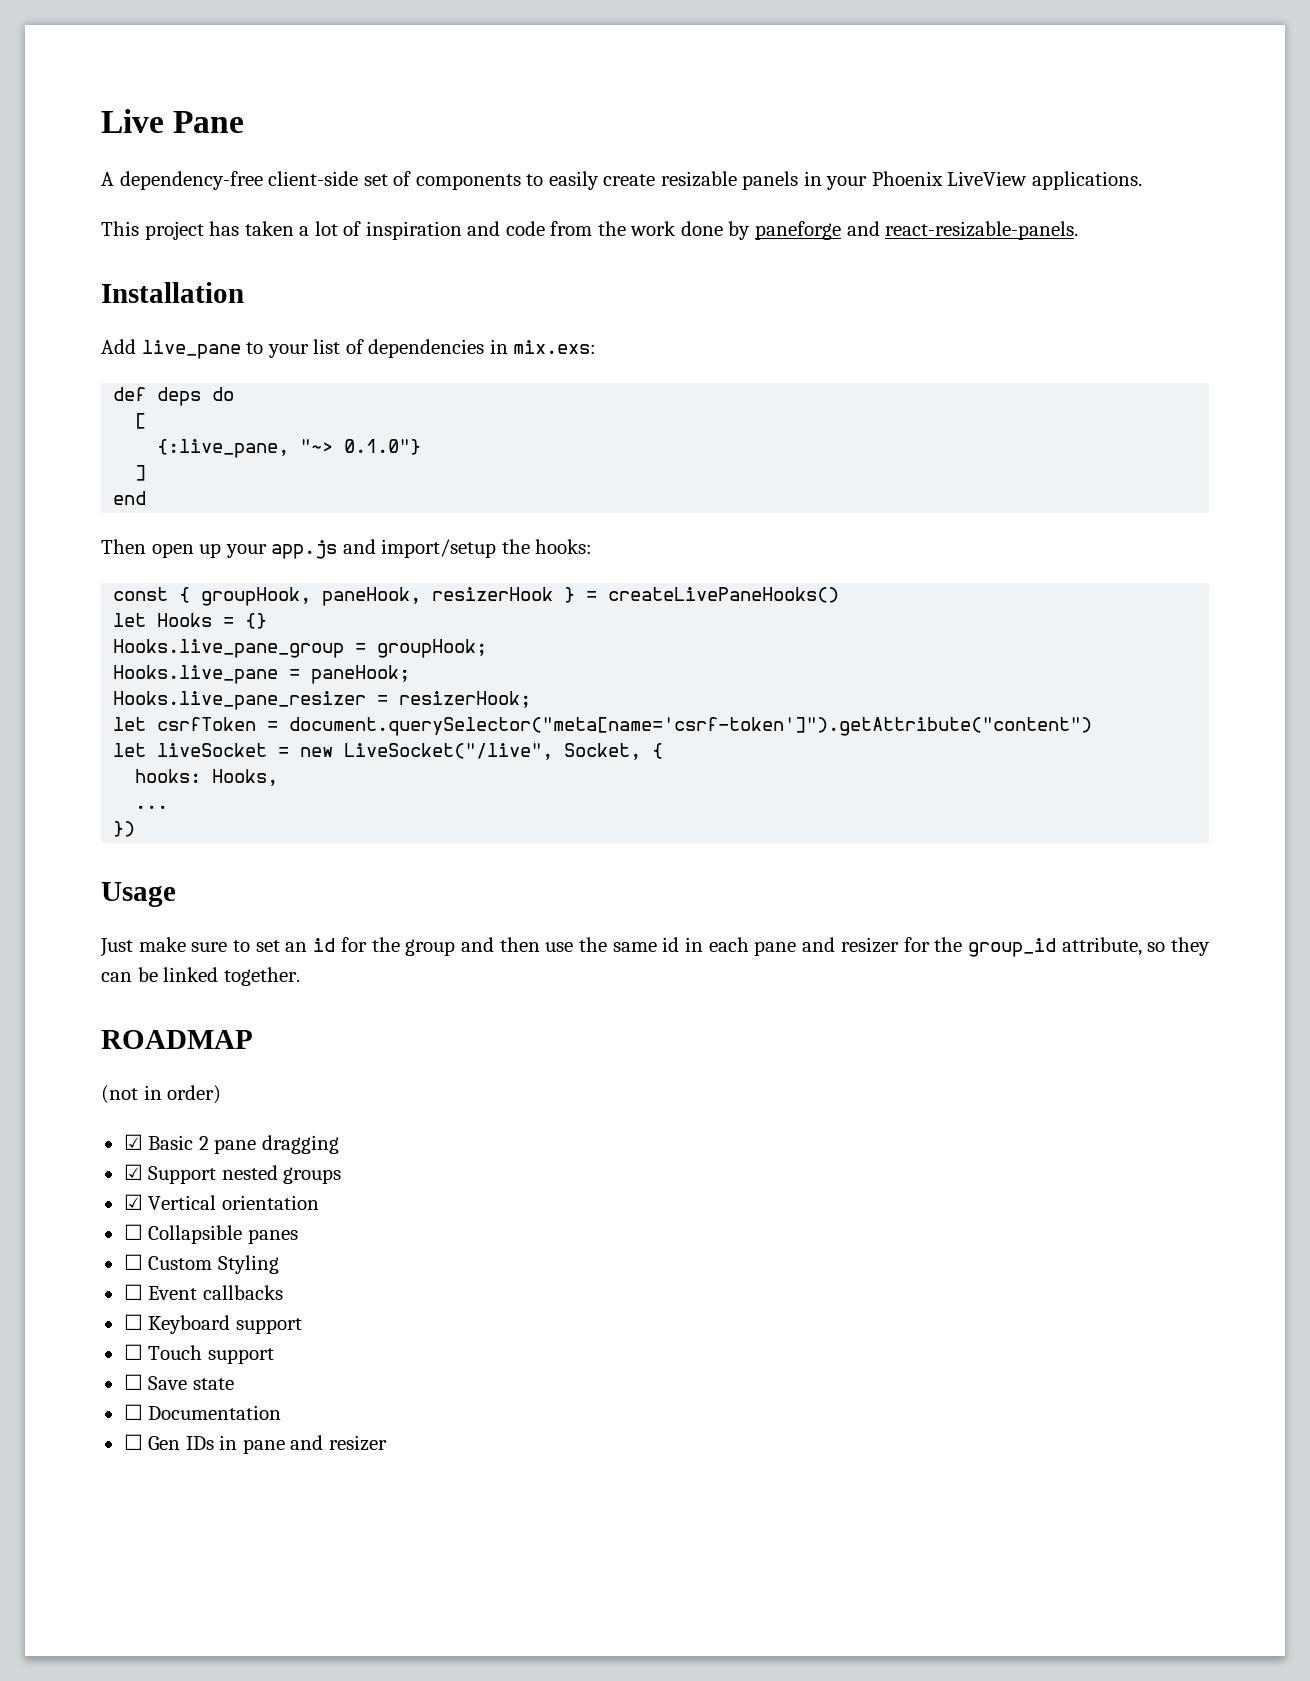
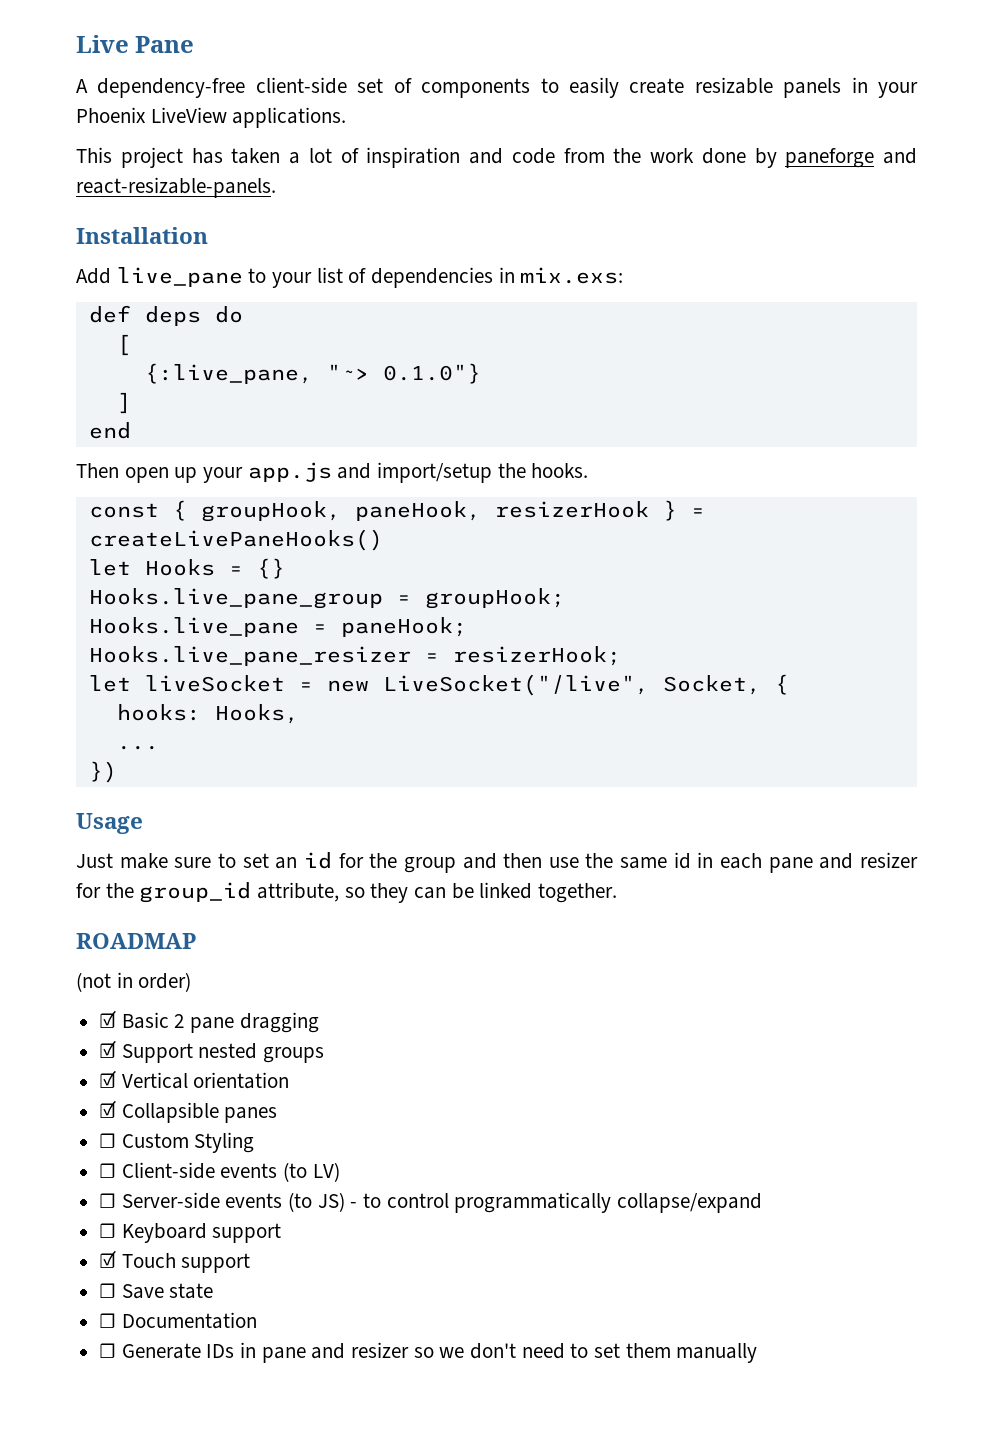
- Then open up your app.js and import/setup the hooks:
+ Then open up your app.js and import/setup the hooks.
- let csrfToken = document.querySelector("meta[name='csrf-token']").getAttribute("content")
- ☐ Collapsible panes
+ ☑ Collapsible panes
- ☐ Event callbacks
+ ☐ Client-side events (to LV)
+ ☐ Server-side events (to JS) - to control programmatically collapse/expand
- ☐ Touch support
+ ☑ Touch support
- ☐ Gen IDs in pane and resizer
+ ☐ Generate IDs in pane and resizer so we don't need to set them manually

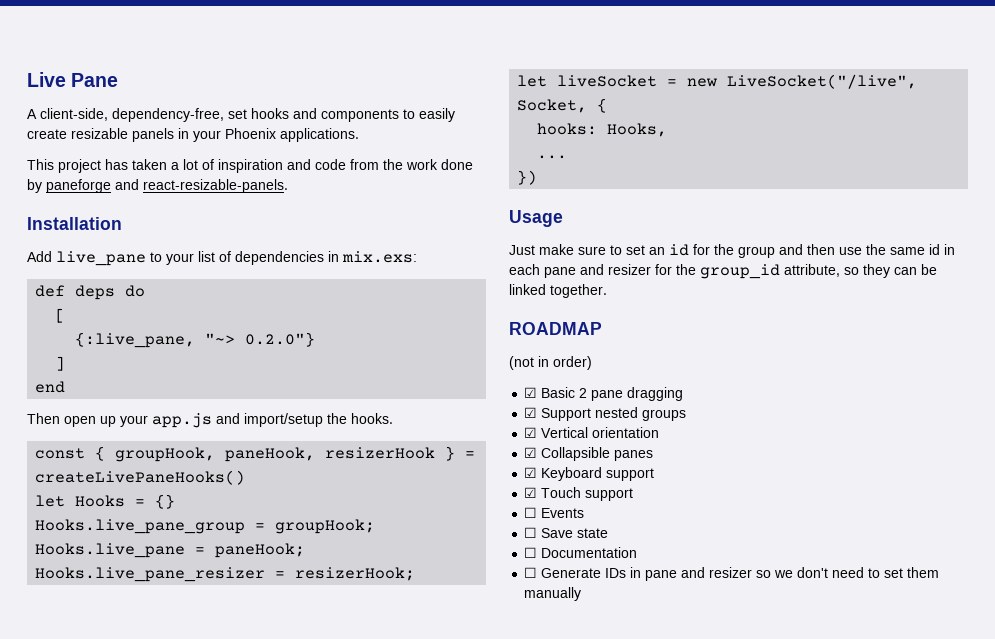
- A dependency-free client-side set of components to easily create resizable panels in your Phoenix LiveView applications.
+ A client-side, dependency-free, set hooks and components to easily create resizable panels in your Phoenix applications.
- {:live_pane, "~> 0.1.0"}
+ {:live_pane, "~> 0.2.0"}
- ☐ Custom Styling
- ☐ Client-side events (to LV)
- ☐ Server-side events (to JS) - to control programmatically collapse/expand
- ☐ Keyboard support
+ ☑ Keyboard support
+ ☐ Events

